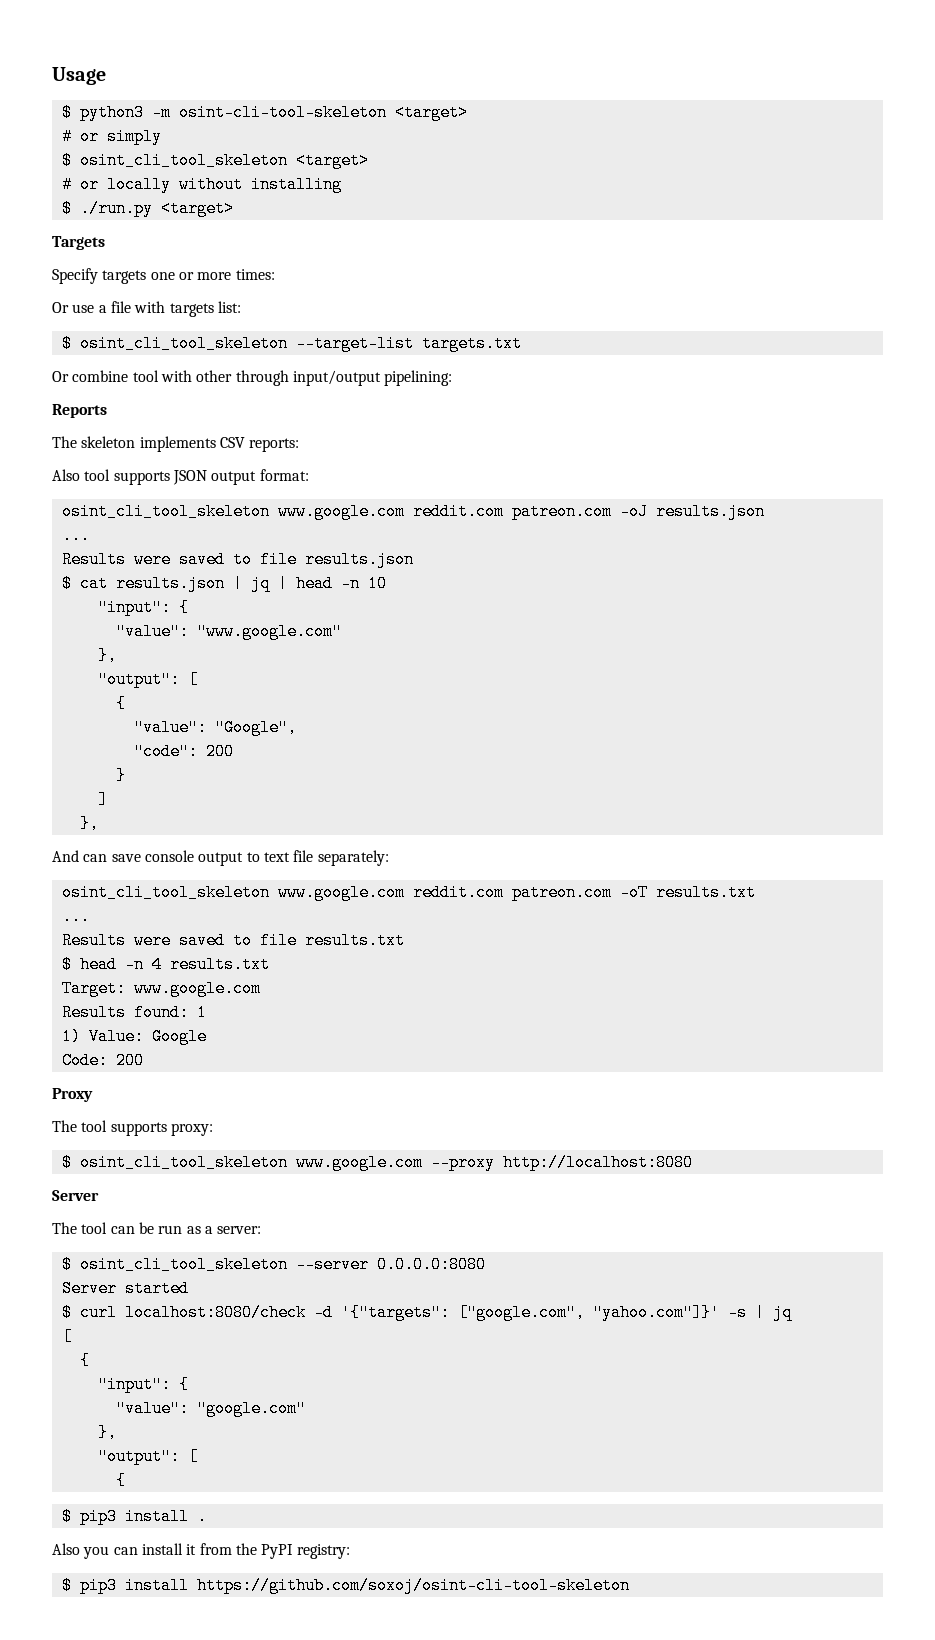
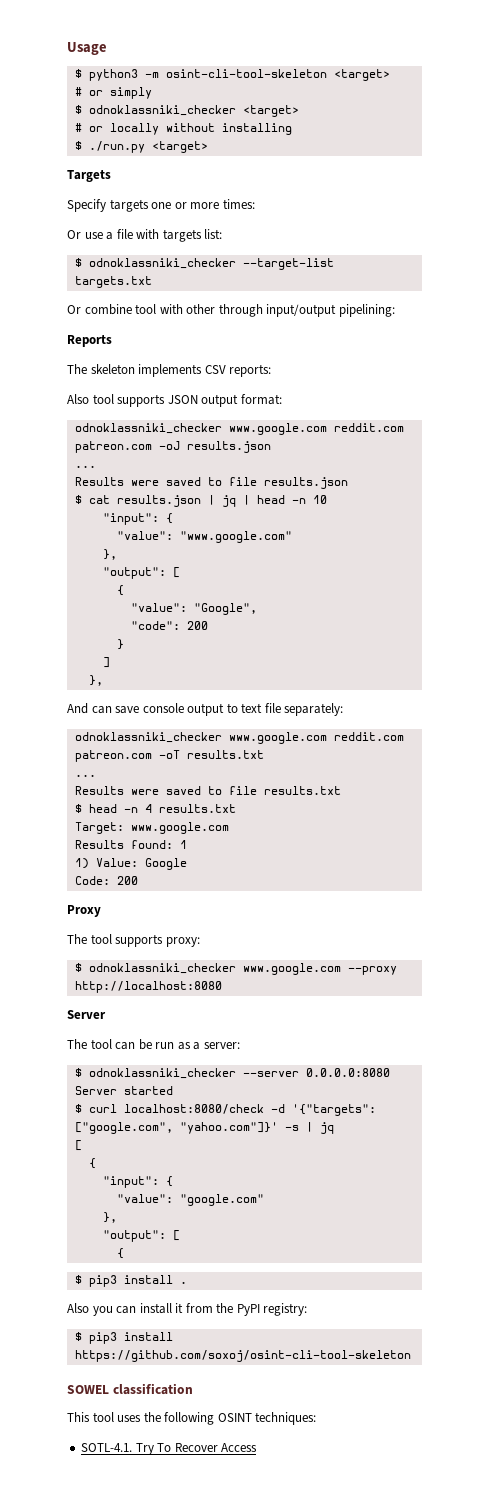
- $ osint_cli_tool_skeleton <target>
+ $ odnoklassniki_checker <target>
- $ osint_cli_tool_skeleton --target-list targets.txt
+ $ odnoklassniki_checker --target-list targets.txt
- osint_cli_tool_skeleton www.google.com reddit.com patreon.com -oJ results.json
+ odnoklassniki_checker www.google.com reddit.com patreon.com -oJ results.json
- osint_cli_tool_skeleton www.google.com reddit.com patreon.com -oT results.txt
+ odnoklassniki_checker www.google.com reddit.com patreon.com -oT results.txt
- $ osint_cli_tool_skeleton www.google.com --proxy http://localhost:8080
+ $ odnoklassniki_checker www.google.com --proxy http://localhost:8080
- $ osint_cli_tool_skeleton --server 0.0.0.0:8080
+ $ odnoklassniki_checker --server 0.0.0.0:8080
+ SOWEL classification
+ This tool uses the following OSINT techniques:
+ SOTL-4.1. Try To Recover Access

